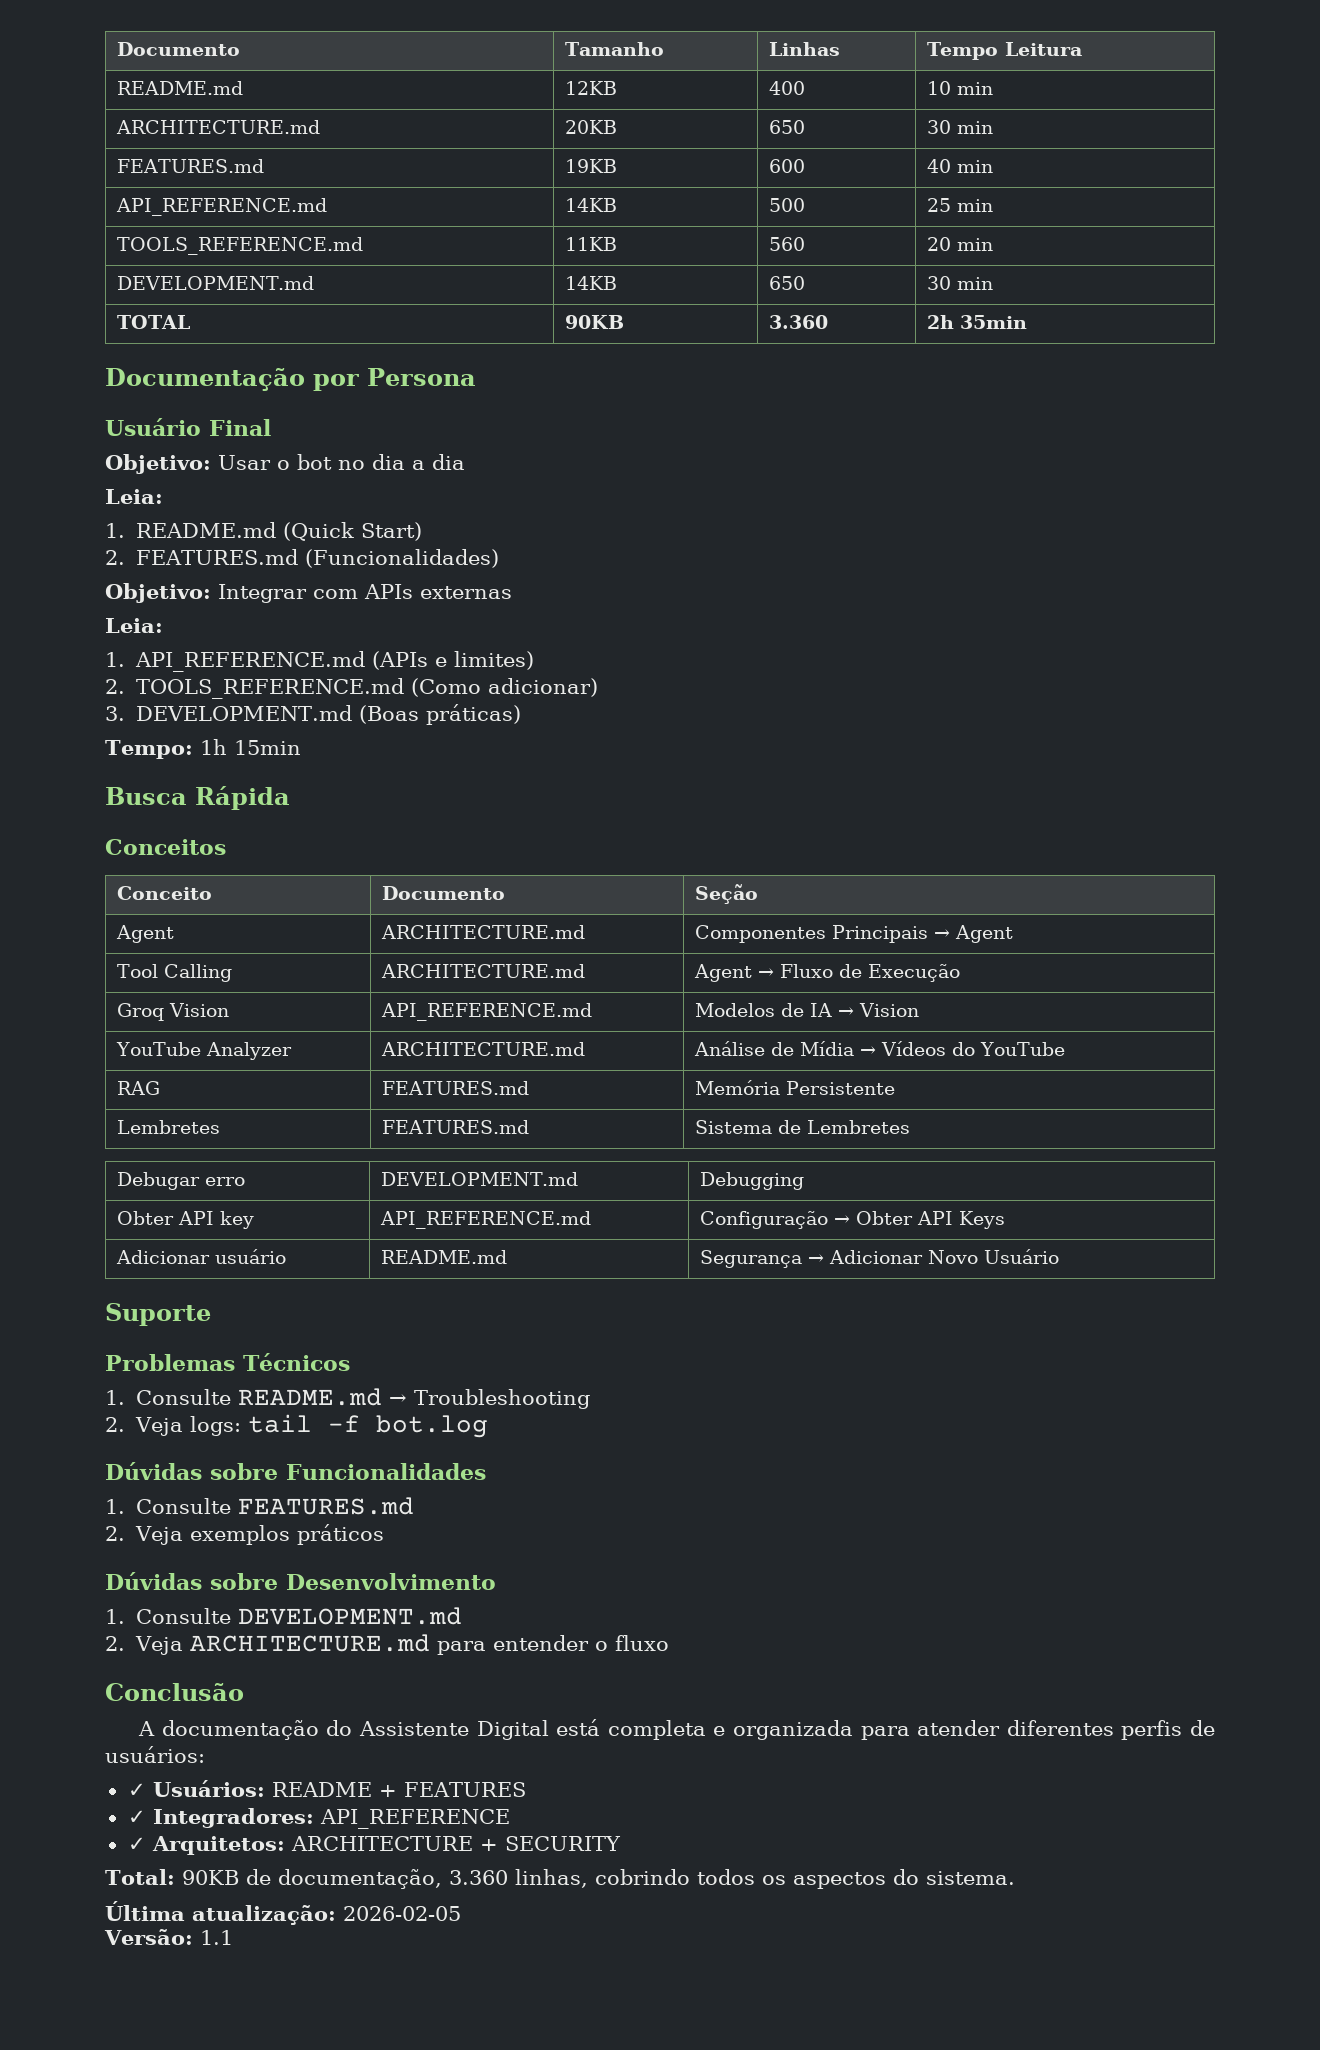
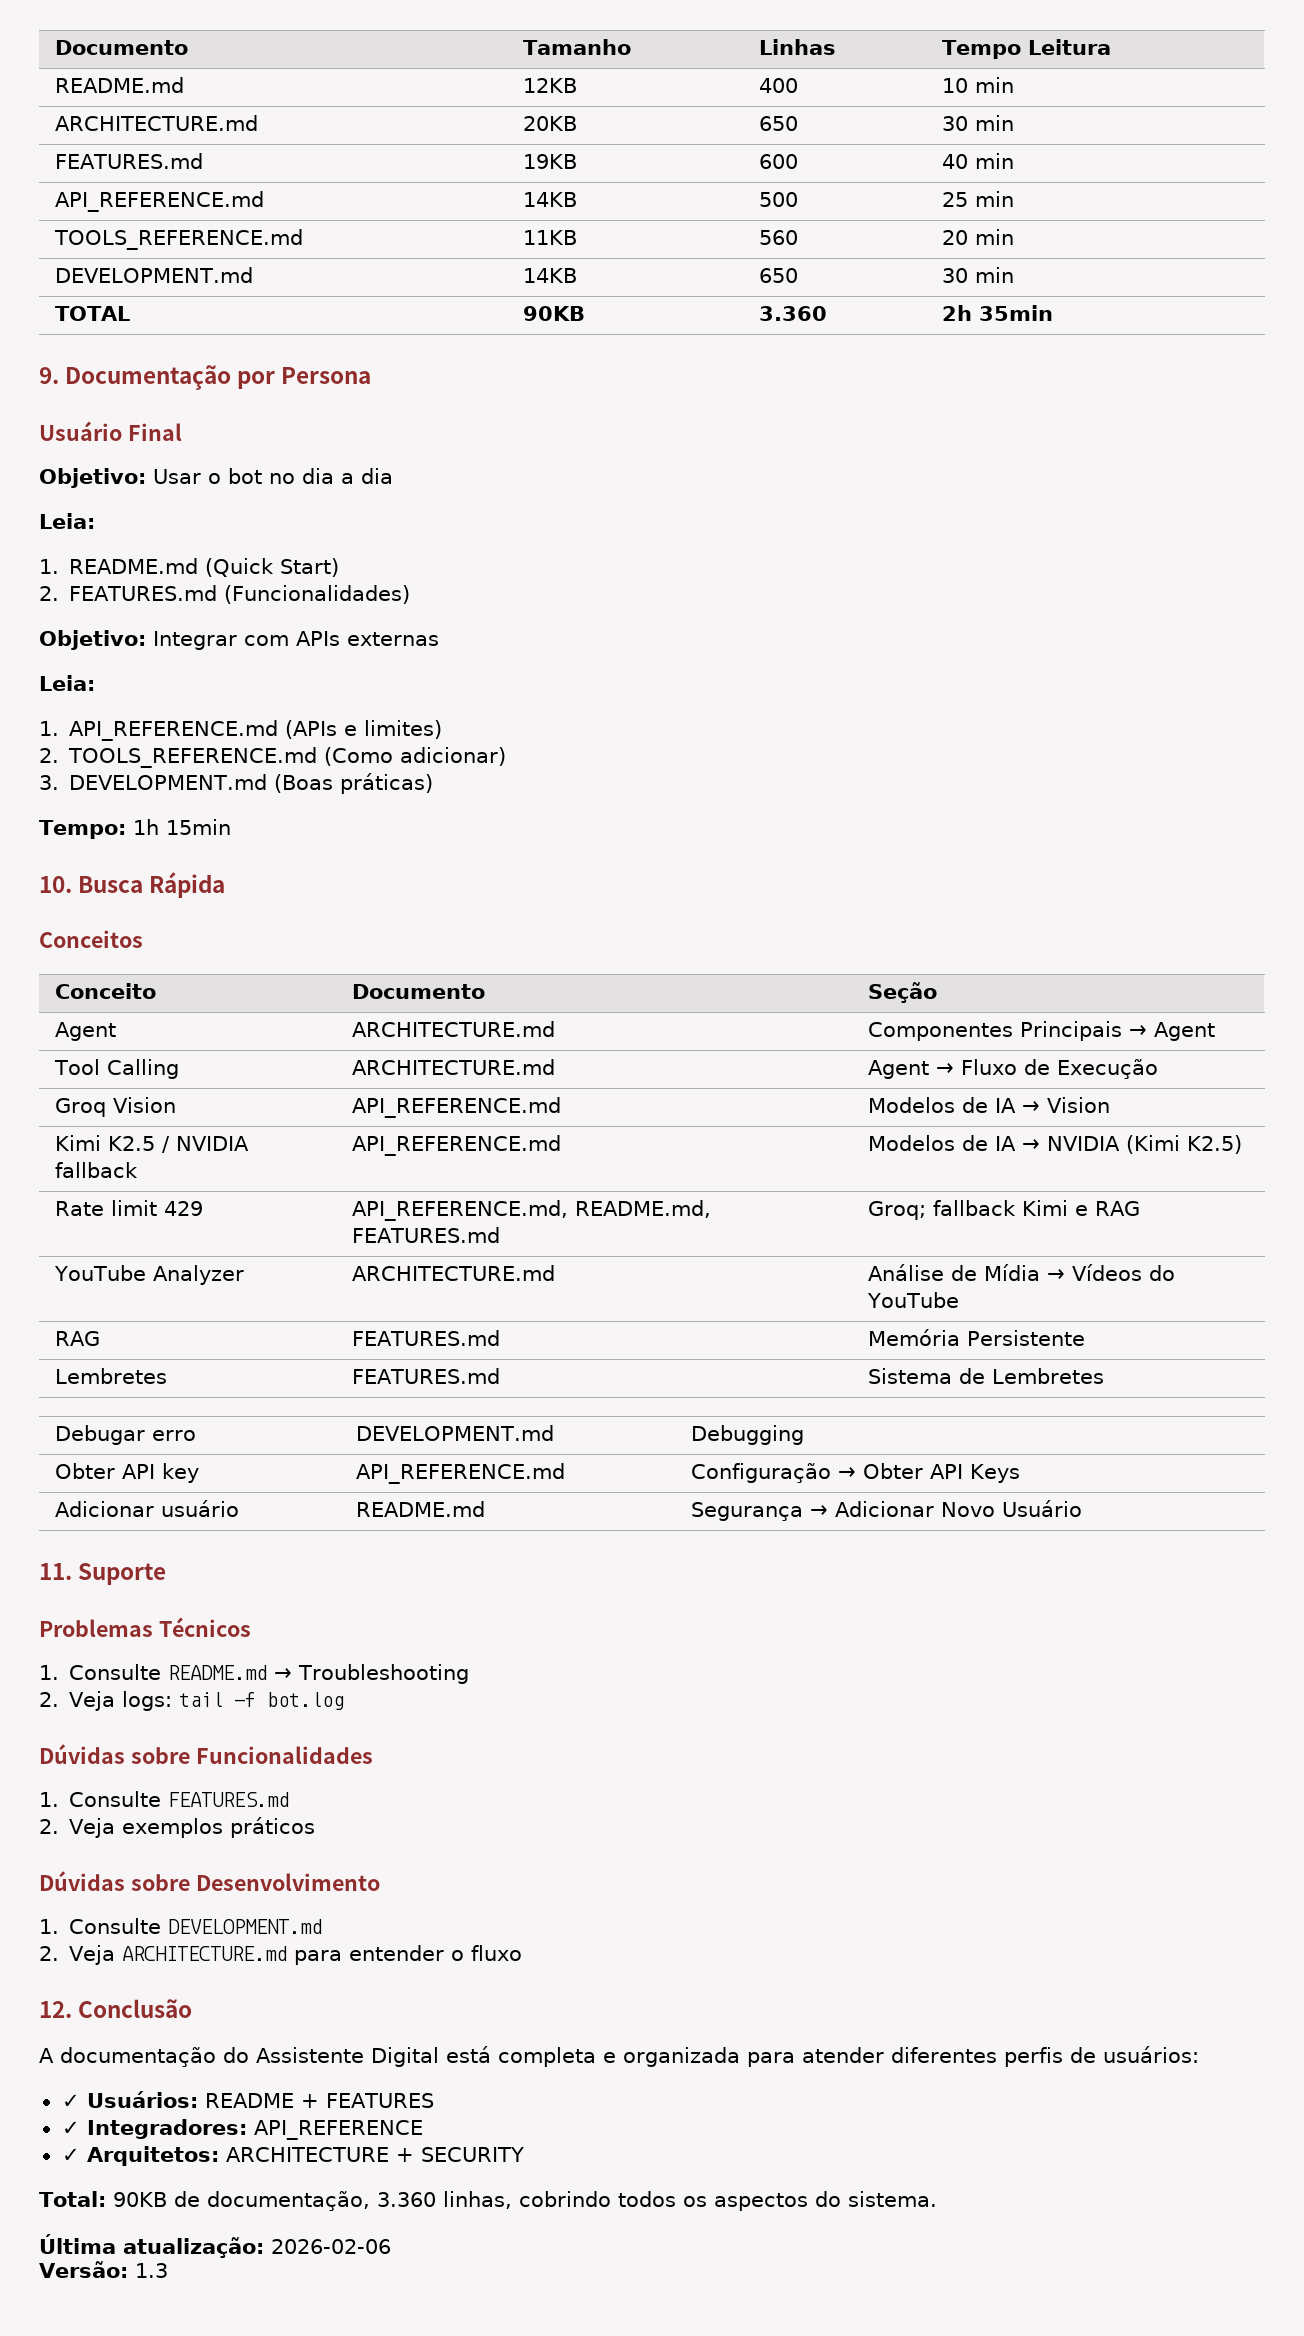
- Documentação por Persona
+ 9. Documentação por Persona
- Busca Rápida
+ 10. Busca Rápida
+ Kimi K2.5 / NVIDIA fallback | API_REFERENCE.md | Modelos de IA → NVIDIA (Kimi K2.5)
+ Rate limit 429 | API_REFERENCE.md, README.md, FEATURES.md | Groq; fallback Kimi e RAG
- Suporte
+ 11. Suporte
- Conclusão
+ 12. Conclusão
- Última atualização: 2026-02-05
+ Última atualização: 2026-02-06
- Versão: 1.1
+ Versão: 1.3

